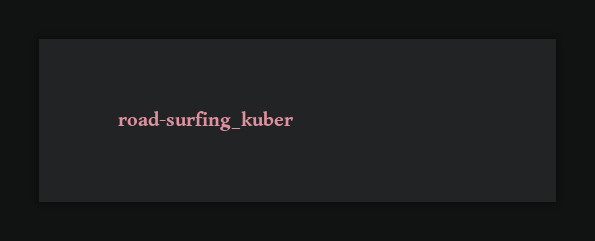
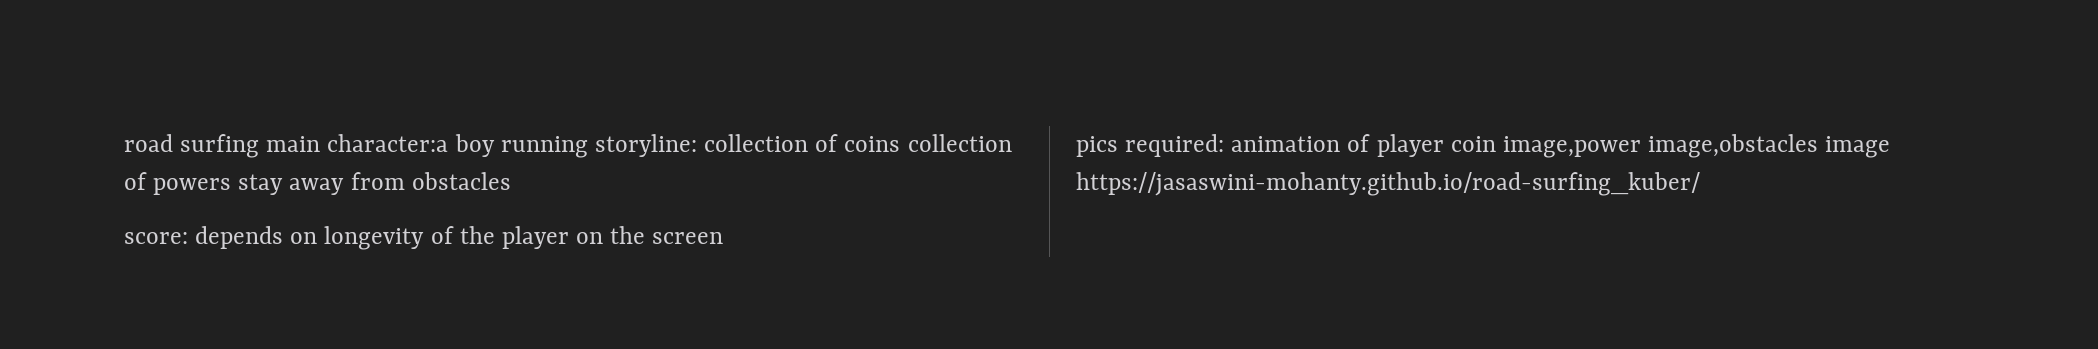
- road-surfing_kuber
+ road surfing main character:a boy running storyline: collection of coins collection of powers stay away from obstacles
+ score: depends on longevity of the player on the screen
+ pics required: animation of player coin image,power image,obstacles image https://jasaswini-mohanty.github.io/road-surfing_kuber/

